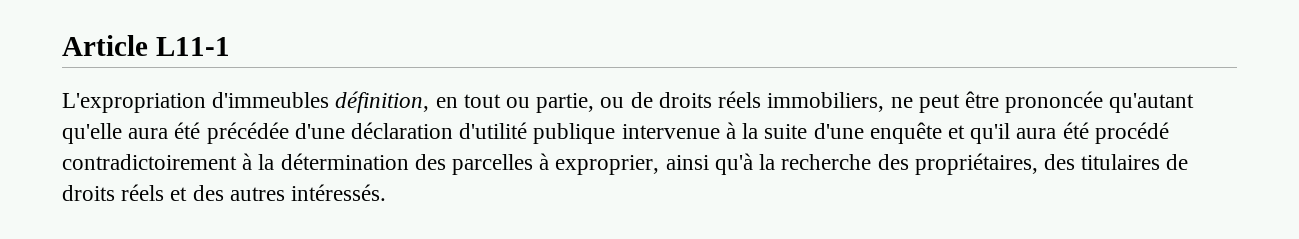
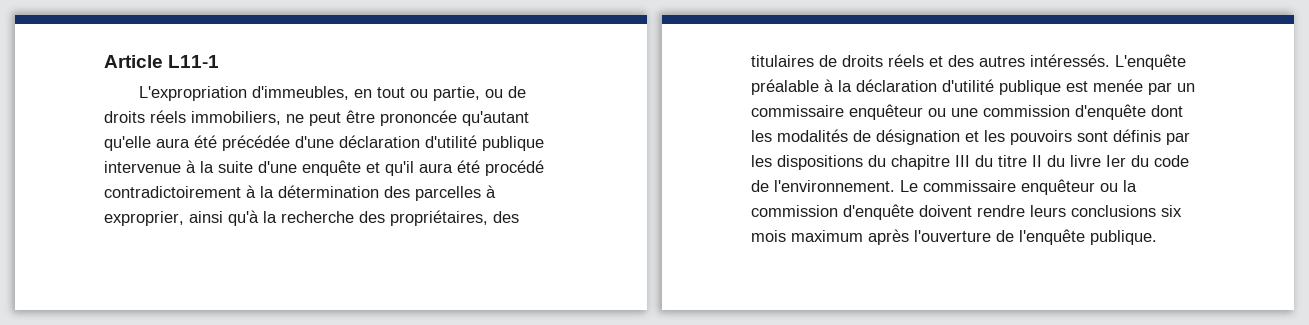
- L'expropriation d'immeubles définition, en tout ou partie, ou de droits réels immobiliers, ne peut être prononcée qu'autant qu'elle aura été précédée d'une déclaration d'utilité publique intervenue à la suite d'une enquête et qu'il aura été procédé contradictoirement à la détermination des parcelles à exproprier, ainsi qu'à la recherche des propriétaires, des titulaires de droits réels et des autres intéressés.
+ L'expropriation d'immeubles, en tout ou partie, ou de droits réels immobiliers, ne peut être prononcée qu'autant qu'elle aura été précédée d'une déclaration d'utilité publique intervenue à la suite d'une enquête et qu'il aura été procédé contradictoirement à la détermination des parcelles à exproprier, ainsi qu'à la recherche des propriétaires, des titulaires de droits réels et des autres intéressés.
+ L'enquête préalable à la déclaration d'utilité publique est menée par un commissaire enquêteur ou une commission d'enquête dont les modalités de désignation et les pouvoirs sont définis par les dispositions du chapitre III du titre II du livre Ier du code de l'environnement. Le commissaire enquêteur ou la commission d'enquête doivent rendre leurs conclusions six mois maximum après l'ouverture de l'enquête publique.

